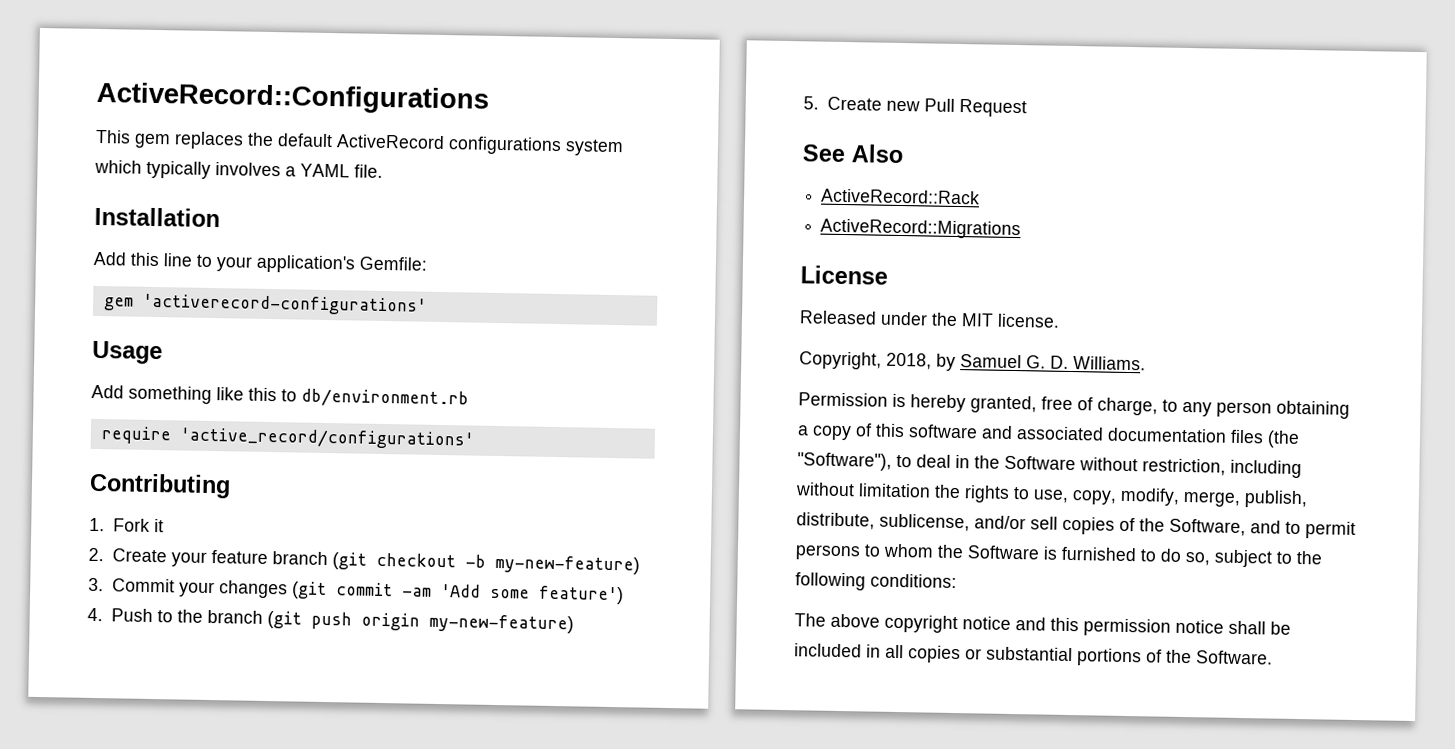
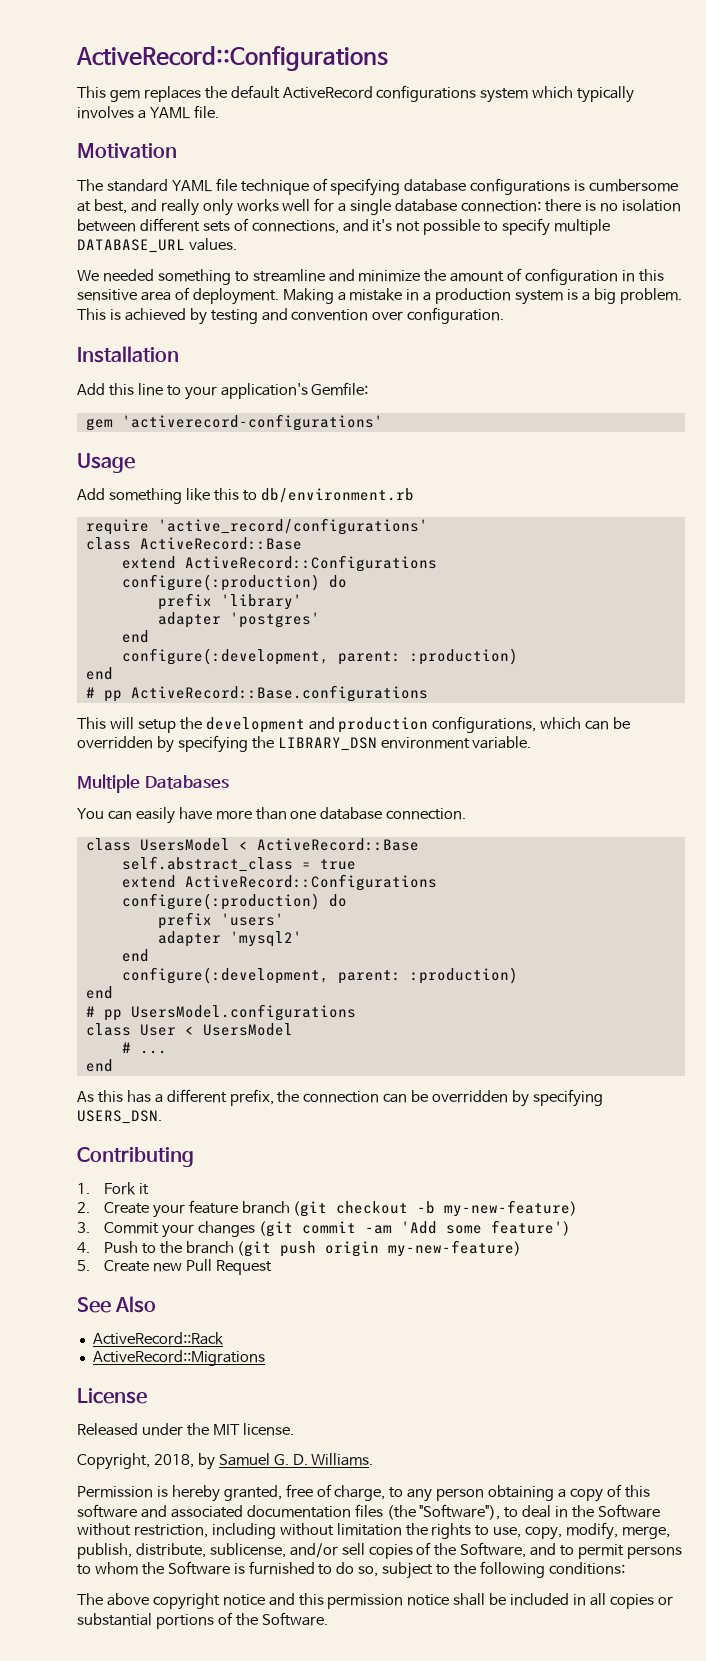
+ Motivation
+ The standard YAML file technique of specifying database configurations is cumbersome at best, and really only works well for a single database connection: there is no isolation between different sets of connections, and it's not possible to specify multiple DATABASE_URL values.
+ We needed something to streamline and minimize the amount of configuration in this sensitive area of deployment. Making a mistake in a production system is a big problem. This is achieved by testing and convention over configuration.
+ class ActiveRecord::Base
+ extend ActiveRecord::Configurations
+ configure(:production) do
+ prefix 'library'
+ adapter 'postgres'
+ end
+ configure(:development, parent: :production)
+ end
+ # pp ActiveRecord::Base.configurations
+ This will setup the development and production configurations, which can be overridden by specifying the LIBRARY_DSN environment variable.
+ Multiple Databases
+ You can easily have more than one database connection.
+ class UsersModel < ActiveRecord::Base
+ self.abstract_class = true
+ extend ActiveRecord::Configurations
+ configure(:production) do
+ prefix 'users'
+ adapter 'mysql2'
+ end
+ configure(:development, parent: :production)
+ end
+ # pp UsersModel.configurations
+ class User < UsersModel
+ # ...
+ end
+ As this has a different prefix, the connection can be overridden by specifying USERS_DSN.

